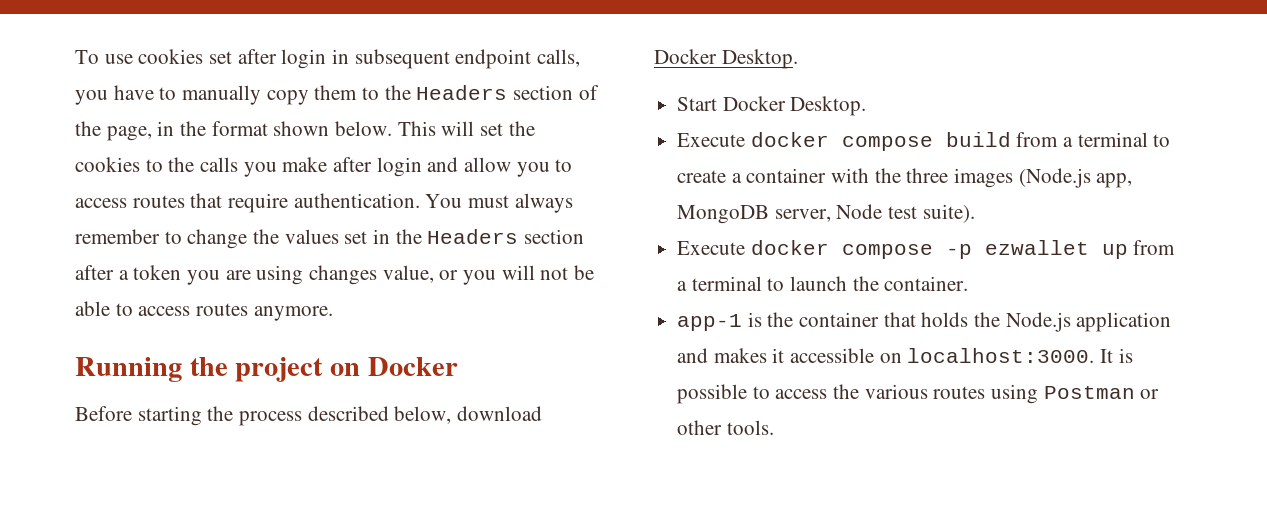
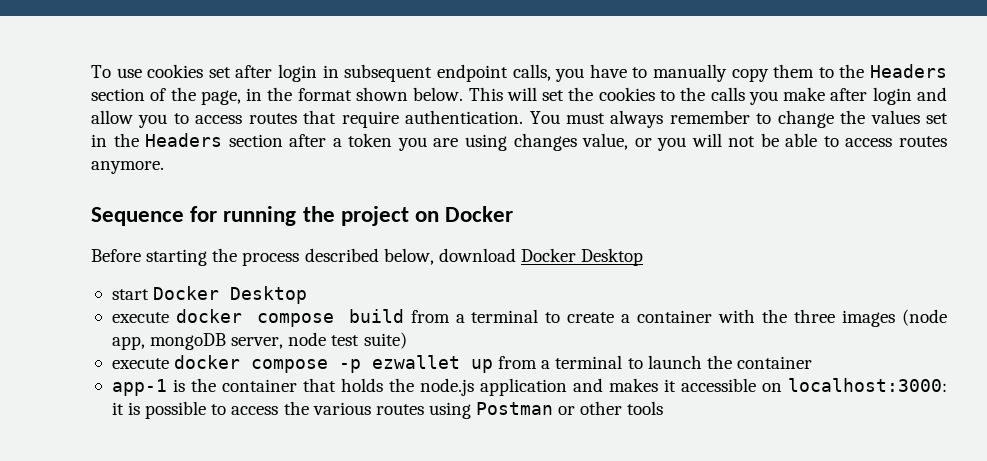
- Running the project on Docker
+ Sequence for running the project on Docker
- Before starting the process described below, download Docker Desktop.
- Start Docker Desktop.
- Execute docker compose build from a terminal to create a container with the three images (Node.js app, MongoDB server, Node test suite).
- Execute docker compose -p ezwallet up from a terminal to launch the container.
+ Before starting the process described below, download Docker Desktop
+ start Docker Desktop
+ execute docker compose build from a terminal to create a container with the three images (node app, mongoDB server, node test suite)
+ execute docker compose -p ezwallet up from a terminal to launch the container
- app-1 is the container that holds the Node.js application and makes it accessible on localhost:3000. It is possible to access the various routes using Postman or other tools.
+ app-1 is the container that holds the node.js application and makes it accessible on localhost:3000: it is possible to access the various routes using Postman or other tools

